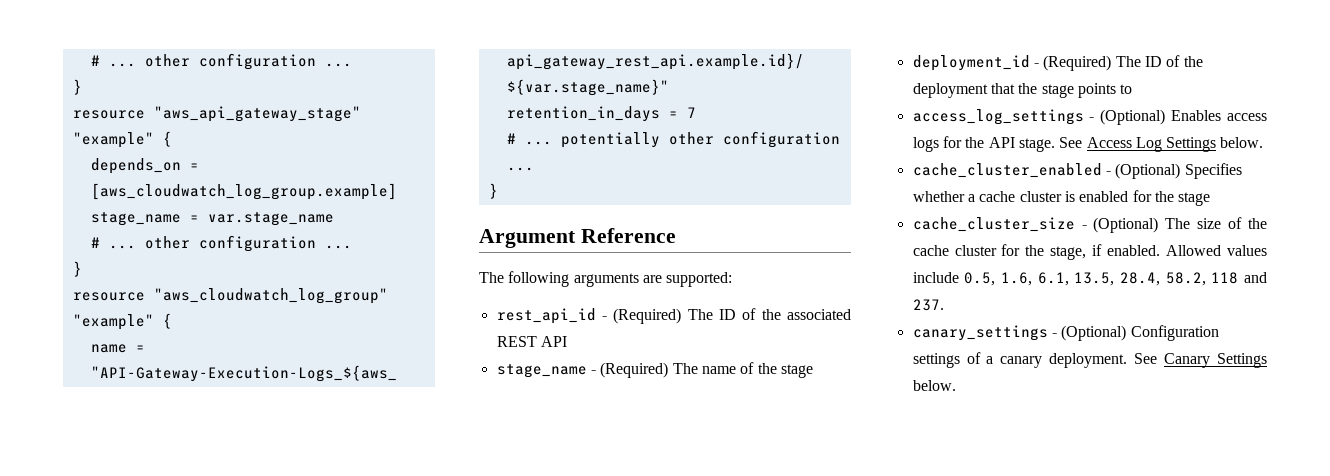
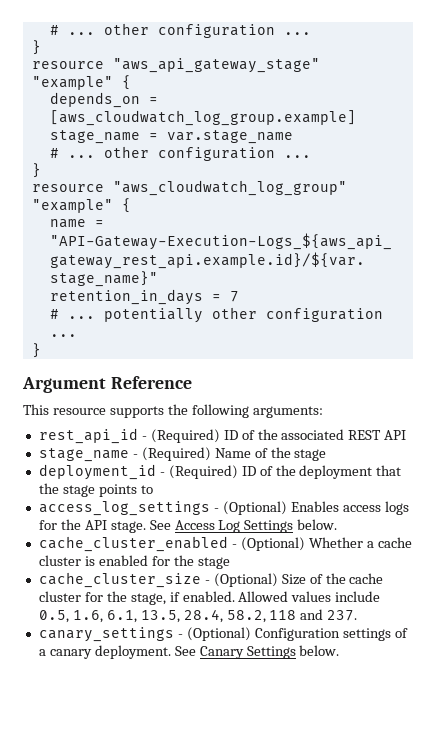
- The following arguments are supported:
+ This resource supports the following arguments:
- rest_api_id - (Required) The ID of the associated REST API
+ rest_api_id - (Required) ID of the associated REST API
- stage_name - (Required) The name of the stage
+ stage_name - (Required) Name of the stage
- deployment_id - (Required) The ID of the deployment that the stage points to
+ deployment_id - (Required) ID of the deployment that the stage points to
- cache_cluster_enabled - (Optional) Specifies whether a cache cluster is enabled for the stage
+ cache_cluster_enabled - (Optional) Whether a cache cluster is enabled for the stage
- cache_cluster_size - (Optional) The size of the cache cluster for the stage, if enabled.
+ cache_cluster_size - (Optional) Size of the cache cluster for the stage, if enabled.

